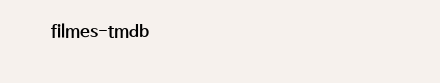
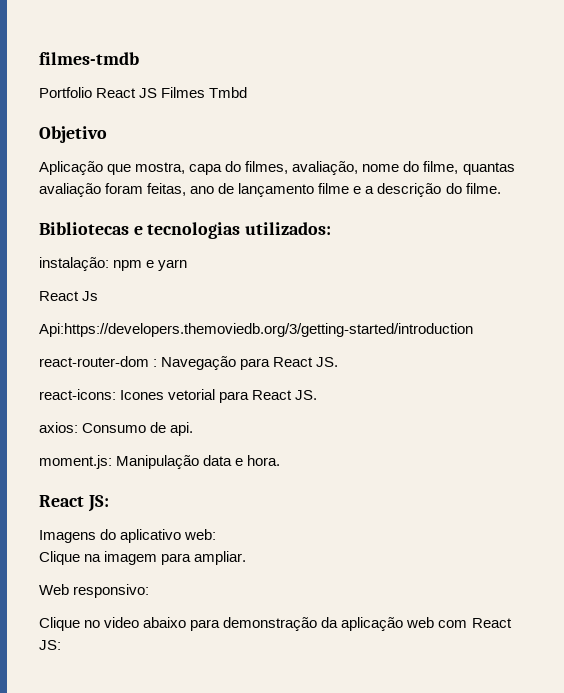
+ Portfolio React JS Filmes Tmbd
+ Objetivo
+ Aplicação que mostra, capa do filmes, avaliação, nome do filme, quantas avaliação foram feitas, ano de lançamento filme e a descrição do filme.
+ Bibliotecas e tecnologias utilizados:
+ instalação: npm e yarn
+ React Js
+ Api:https://developers.themoviedb.org/3/getting-started/introduction
+ react-router-dom : Navegação para React JS.
+ react-icons: Icones vetorial para React JS.
+ axios: Consumo de api.
+ moment.js: Manipulação data e hora.
+ React JS:
+ Imagens do aplicativo web:
+ Clique na imagem para ampliar.
+ Web responsivo:
+ Clique no video abaixo para demonstração da aplicação web com React JS:

